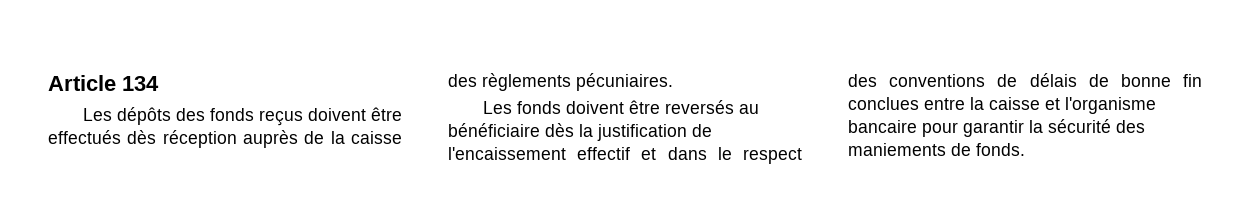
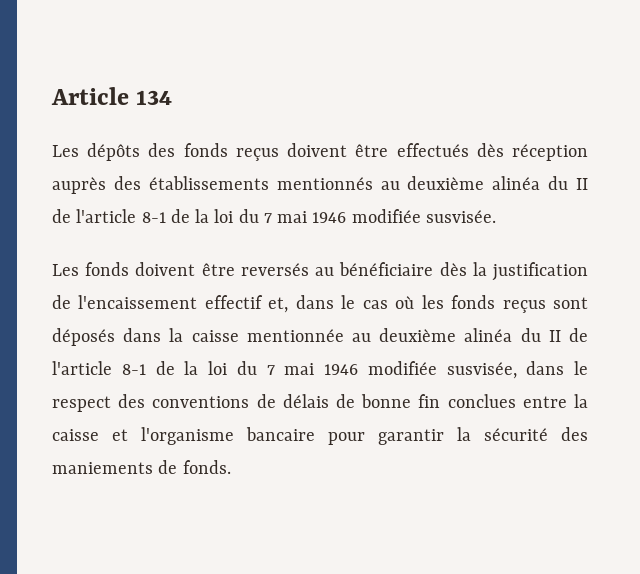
- Les dépôts des fonds reçus doivent être effectués dès réception auprès de la caisse des règlements pécuniaires.
+ Les dépôts des fonds reçus doivent être effectués dès réception auprès des établissements mentionnés au deuxième alinéa du II de l'article 8-1 de la loi du 7 mai 1946 modifiée susvisée.
- Les fonds doivent être reversés au bénéficiaire dès la justification de l'encaissement effectif et dans le respect des conventions de délais de bonne fin conclues entre la caisse et l'organisme bancaire pour garantir la sécurité des maniements de fonds.
+ Les fonds doivent être reversés au bénéficiaire dès la justification de l'encaissement effectif et, dans le cas où les fonds reçus sont déposés dans la caisse mentionnée au deuxième alinéa du II de l'article 8-1 de la loi du 7 mai 1946 modifiée susvisée, dans le respect des conventions de délais de bonne fin conclues entre la caisse et l'organisme bancaire pour garantir la sécurité des maniements de fonds.

